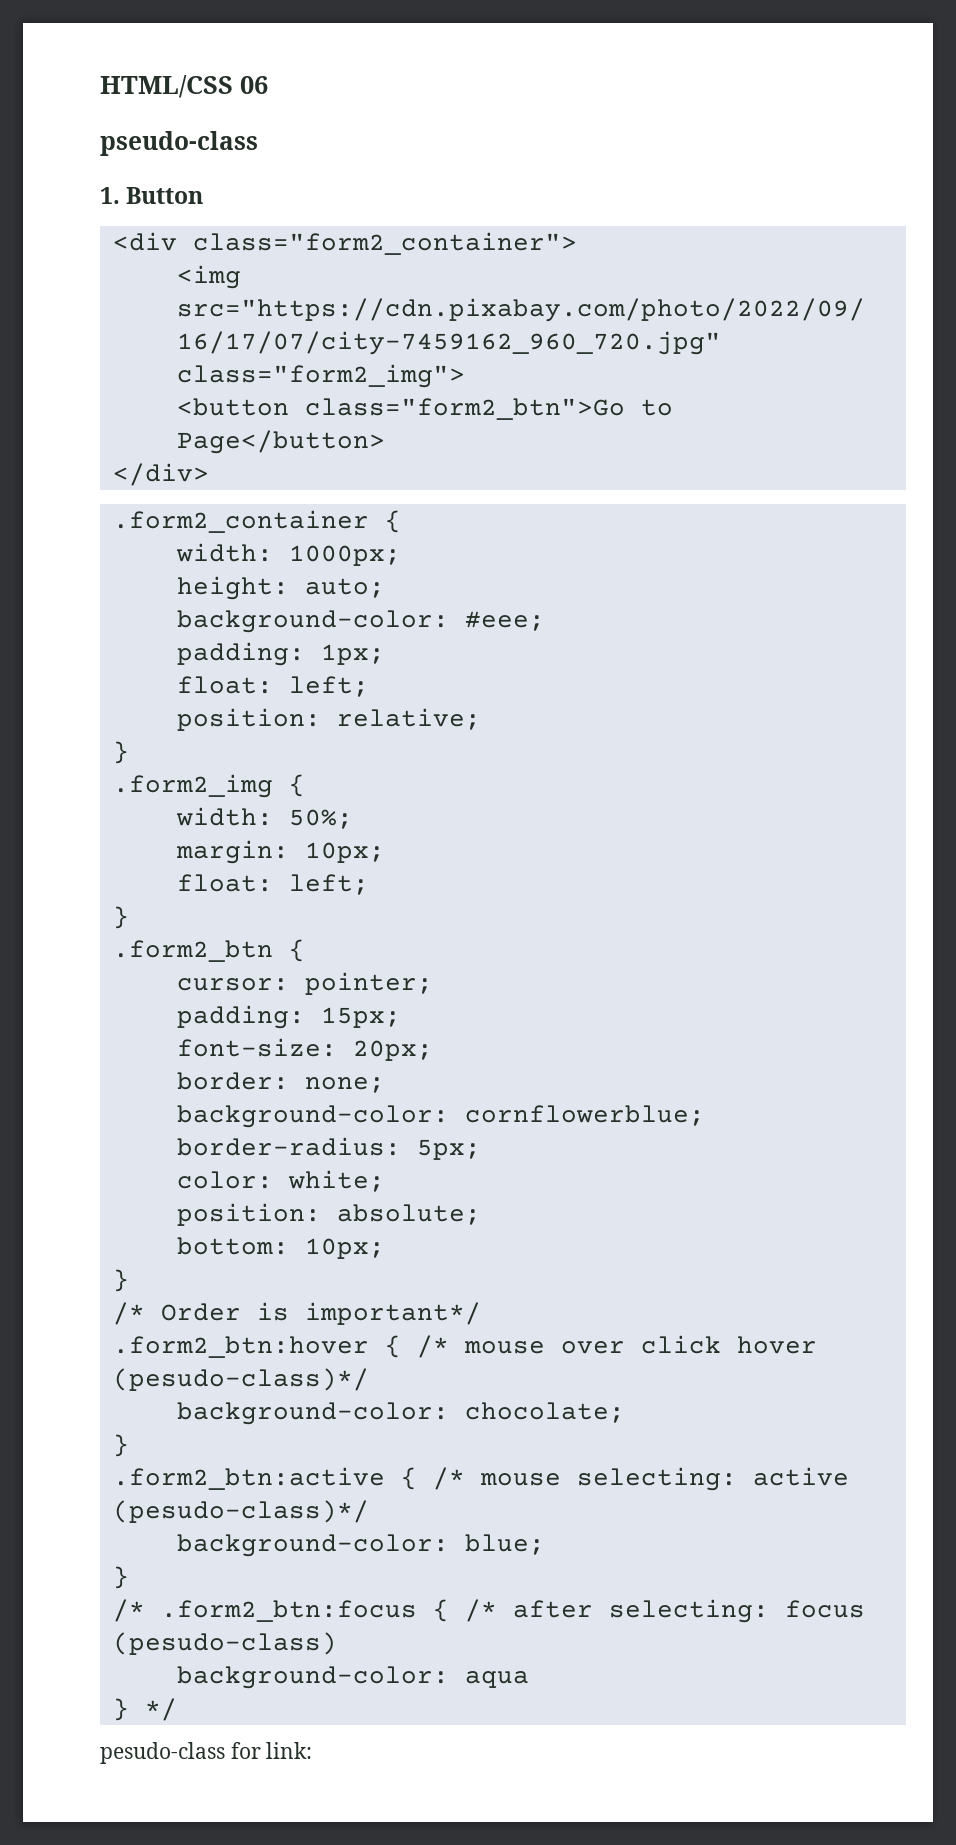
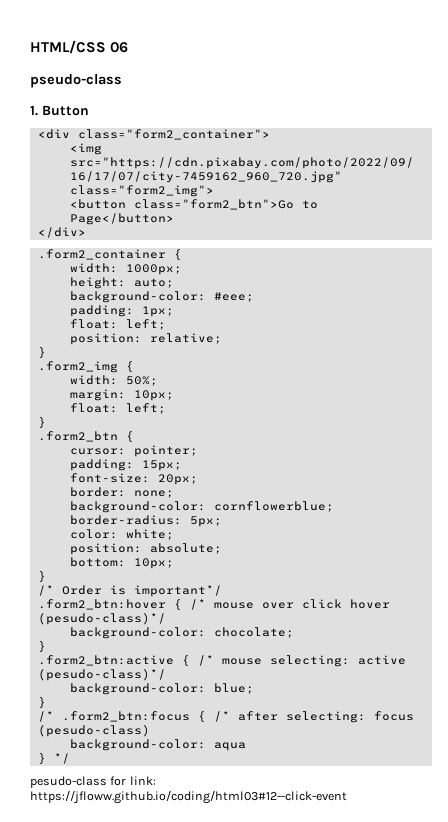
- pesudo-class for link:
+ pesudo-class for link: https://jfloww.github.io/coding/html03#12--click-event

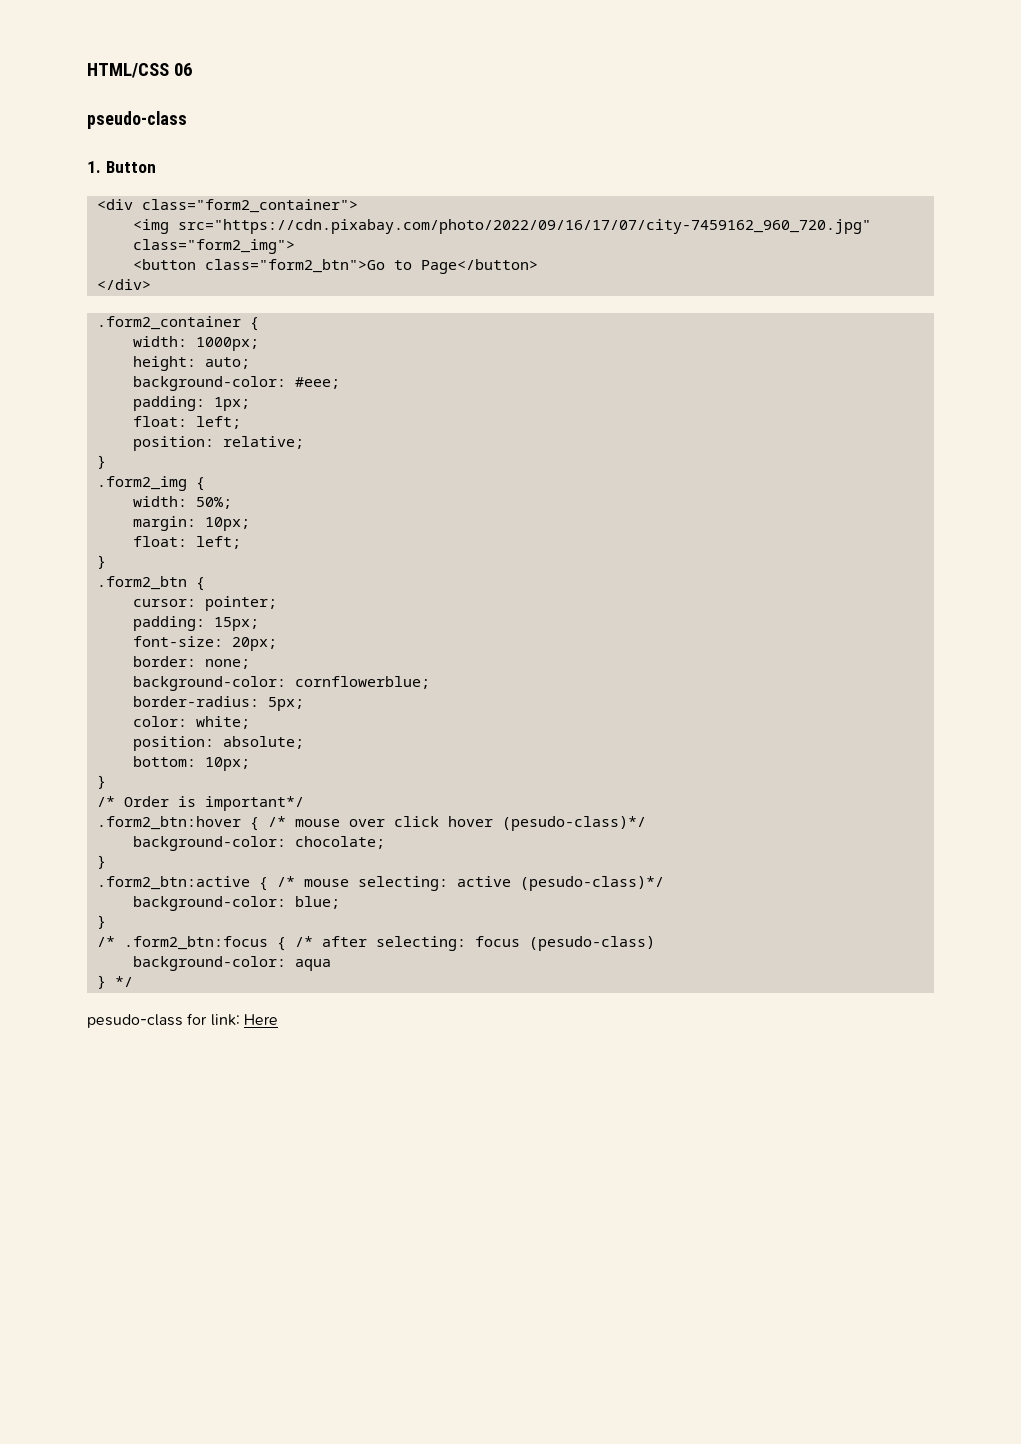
- pesudo-class for link: https://jfloww.github.io/coding/html03#12--click-event
+ pesudo-class for link: Here

